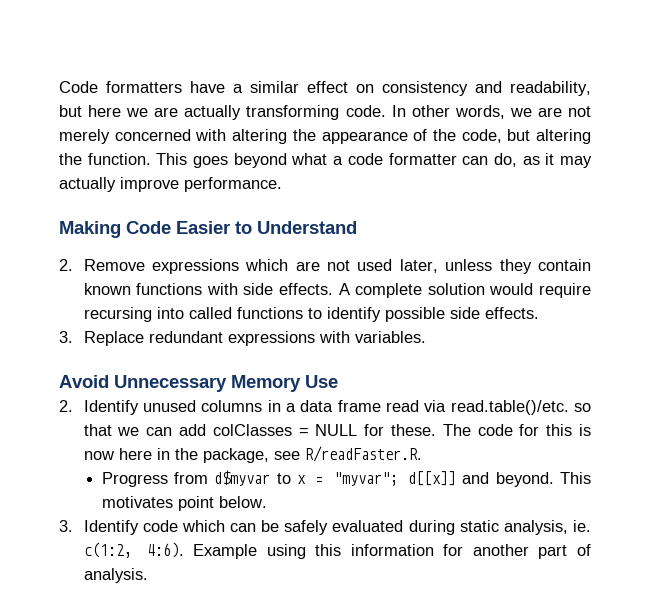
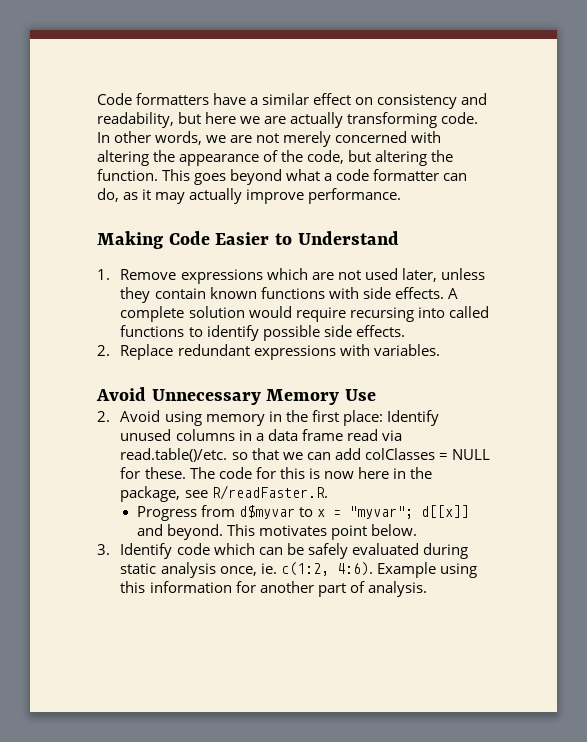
- 2. Remove expressions which are not used later, unless they contain known functions with side effects.
+ 1. Remove expressions which are not used later, unless they contain known functions with side effects.
- 3. Replace redundant expressions with variables.
+ 2. Replace redundant expressions with variables.
- 2. Identify unused columns in a data frame read via read.table()/etc. so that we can add colClasses = NULL for these.
+ 2. Avoid using memory in the first place: Identify unused columns in a data frame read via read.table()/etc. so that we can add colClasses = NULL for these.
- 3. Identify code which can be safely evaluated during static analysis, ie. c(1:2, 4:6).
+ 3. Identify code which can be safely evaluated during static analysis once, ie. c(1:2, 4:6).

